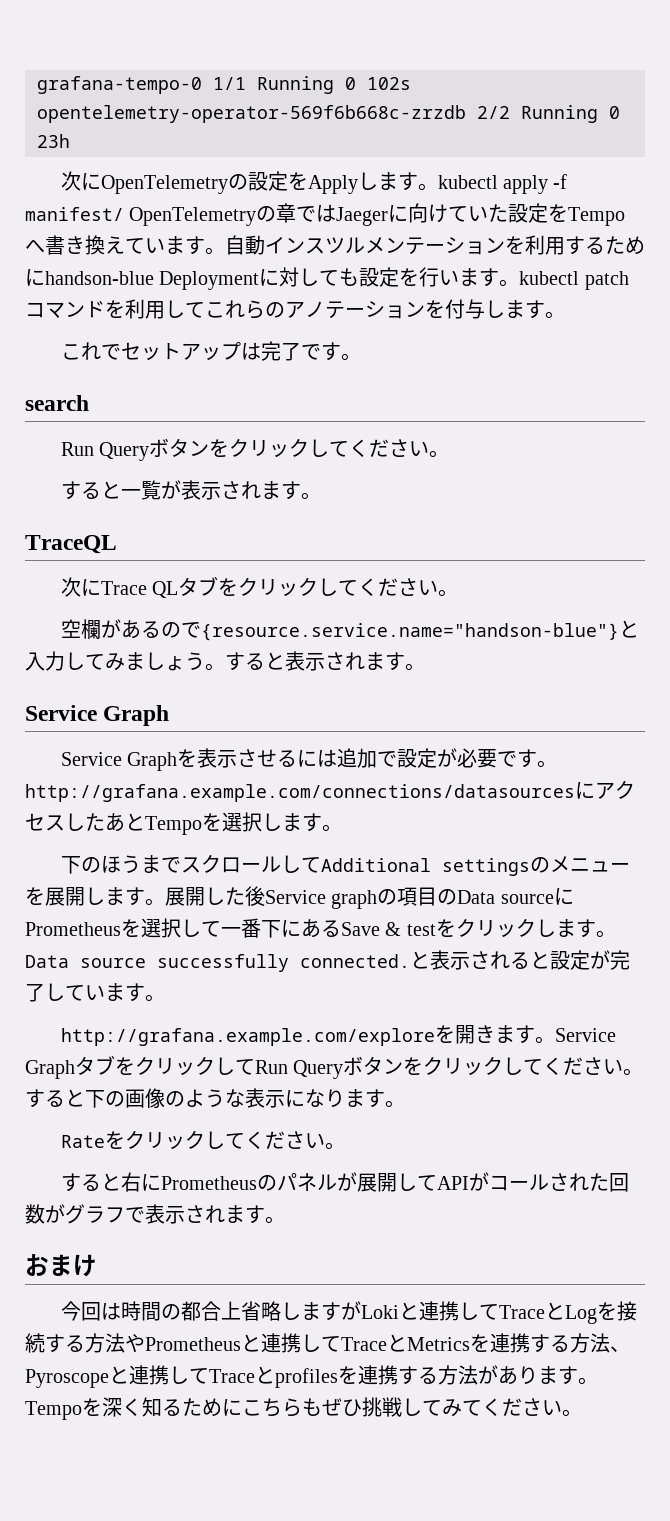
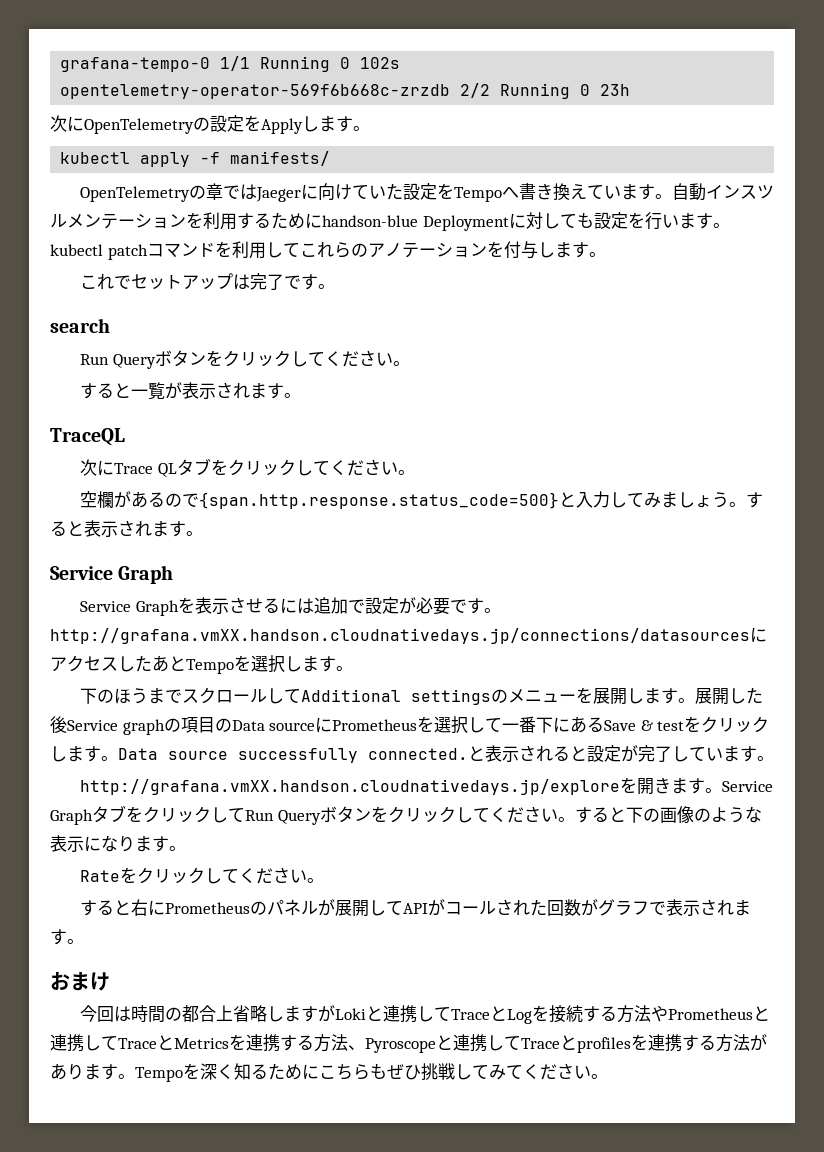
- 次にOpenTelemetryの設定をApplyします。kubectl apply -f manifest/ OpenTelemetryの章ではJaegerに向けていた設定をTempoへ書き換えています。
+ 次にOpenTelemetryの設定をApplyします。
+ kubectl apply -f manifests/
+ OpenTelemetryの章ではJaegerに向けていた設定をTempoへ書き換えています。
- 空欄があるので{resource.service.name="handson-blue"}と入力してみましょう。
+ 空欄があるので{span.http.response.status_code=500}と入力してみましょう。
- Service Graphを表示させるには追加で設定が必要です。http://grafana.example.com/connections/datasourcesにアクセスしたあとTempoを選択します。
+ Service Graphを表示させるには追加で設定が必要です。http://grafana.vmXX.handson.cloudnativedays.jp/connections/datasourcesにアクセスしたあとTempoを選択します。
- http://grafana.example.com/exploreを開きます。
+ http://grafana.vmXX.handson.cloudnativedays.jp/exploreを開きます。

